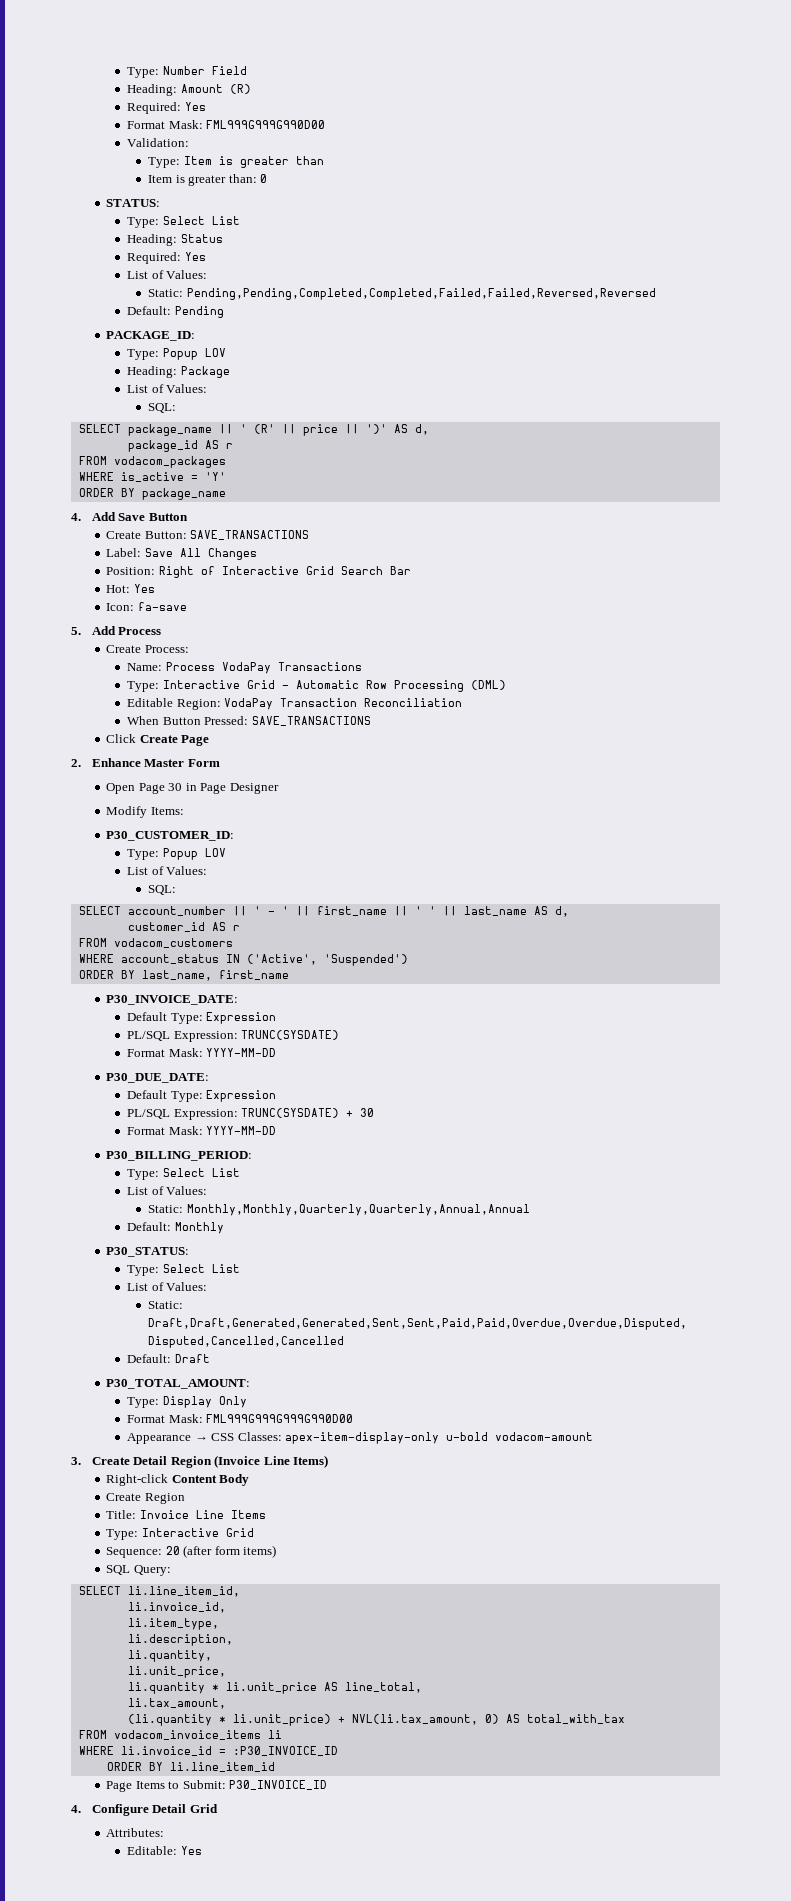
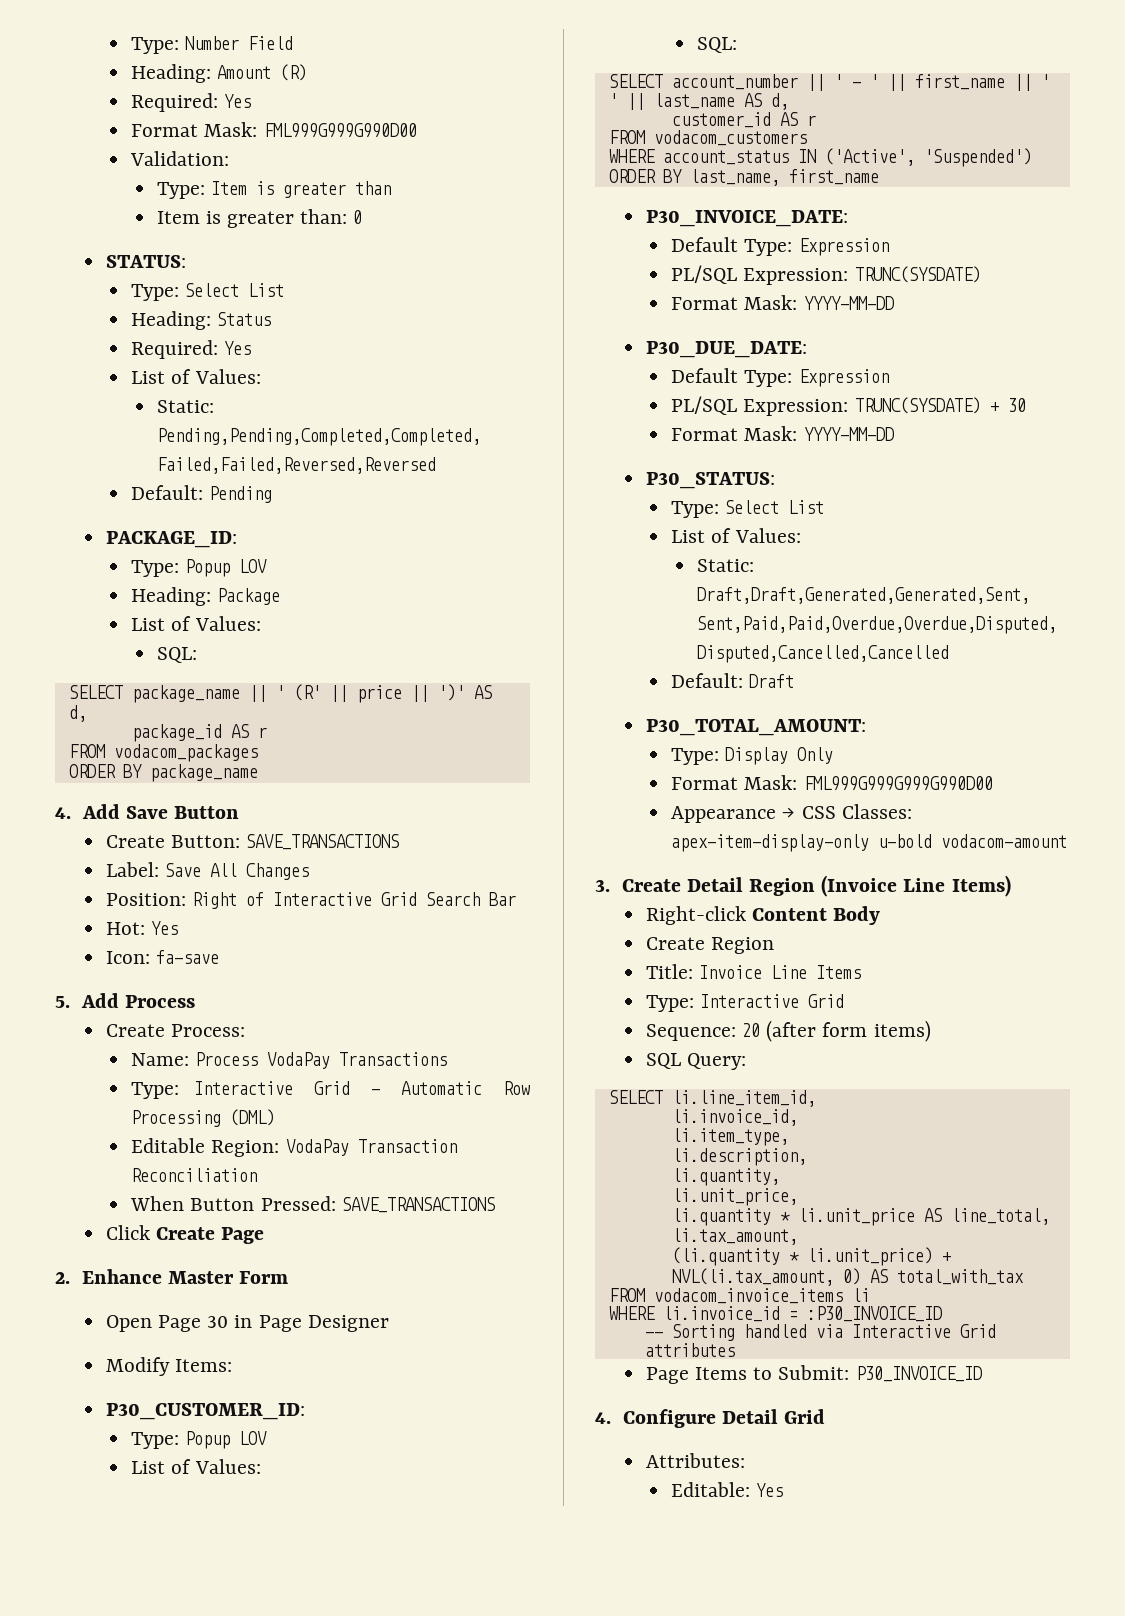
- WHERE is_active = 'Y'
- P30_BILLING_PERIOD:
- Type: Select List
- List of Values:
- Static: Monthly,Monthly,Quarterly,Quarterly,Annual,Annual
- Default: Monthly
- ORDER BY li.line_item_id
+ -- Sorting handled via Interactive Grid attributes

